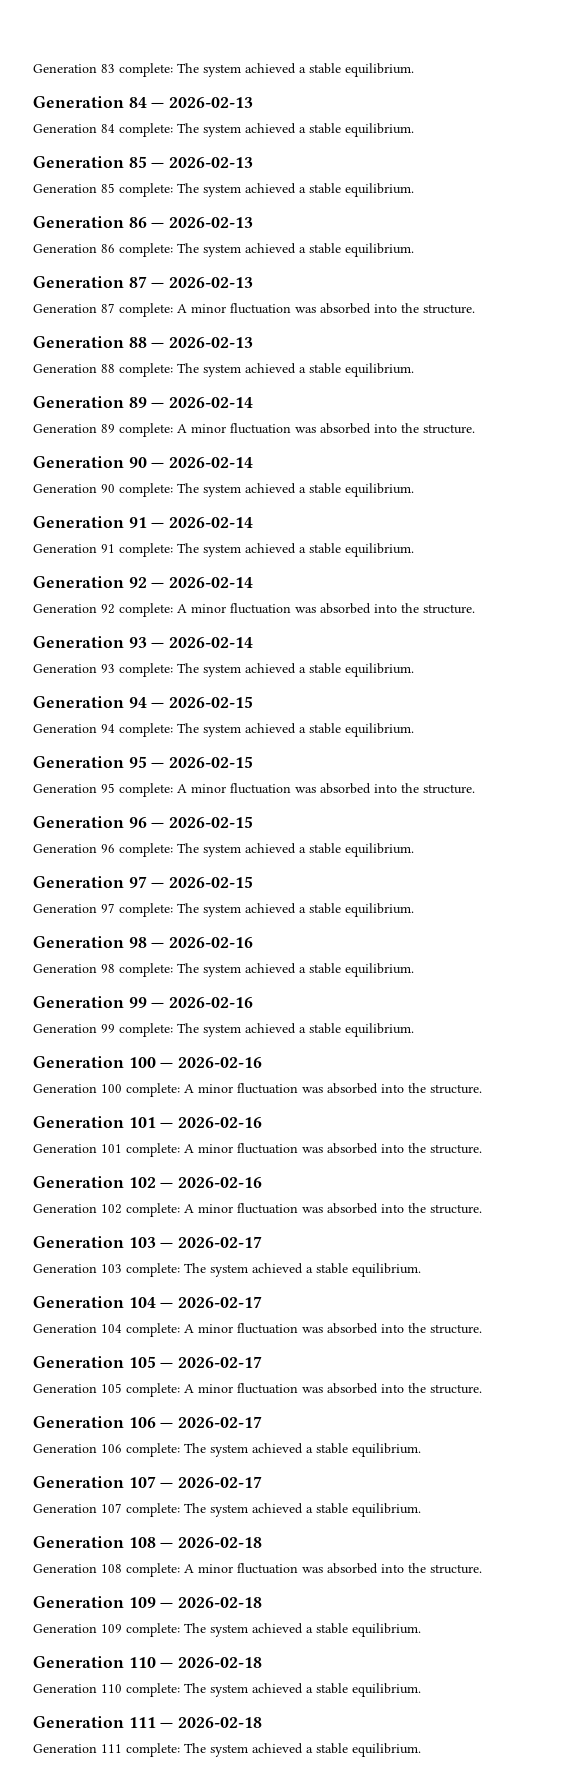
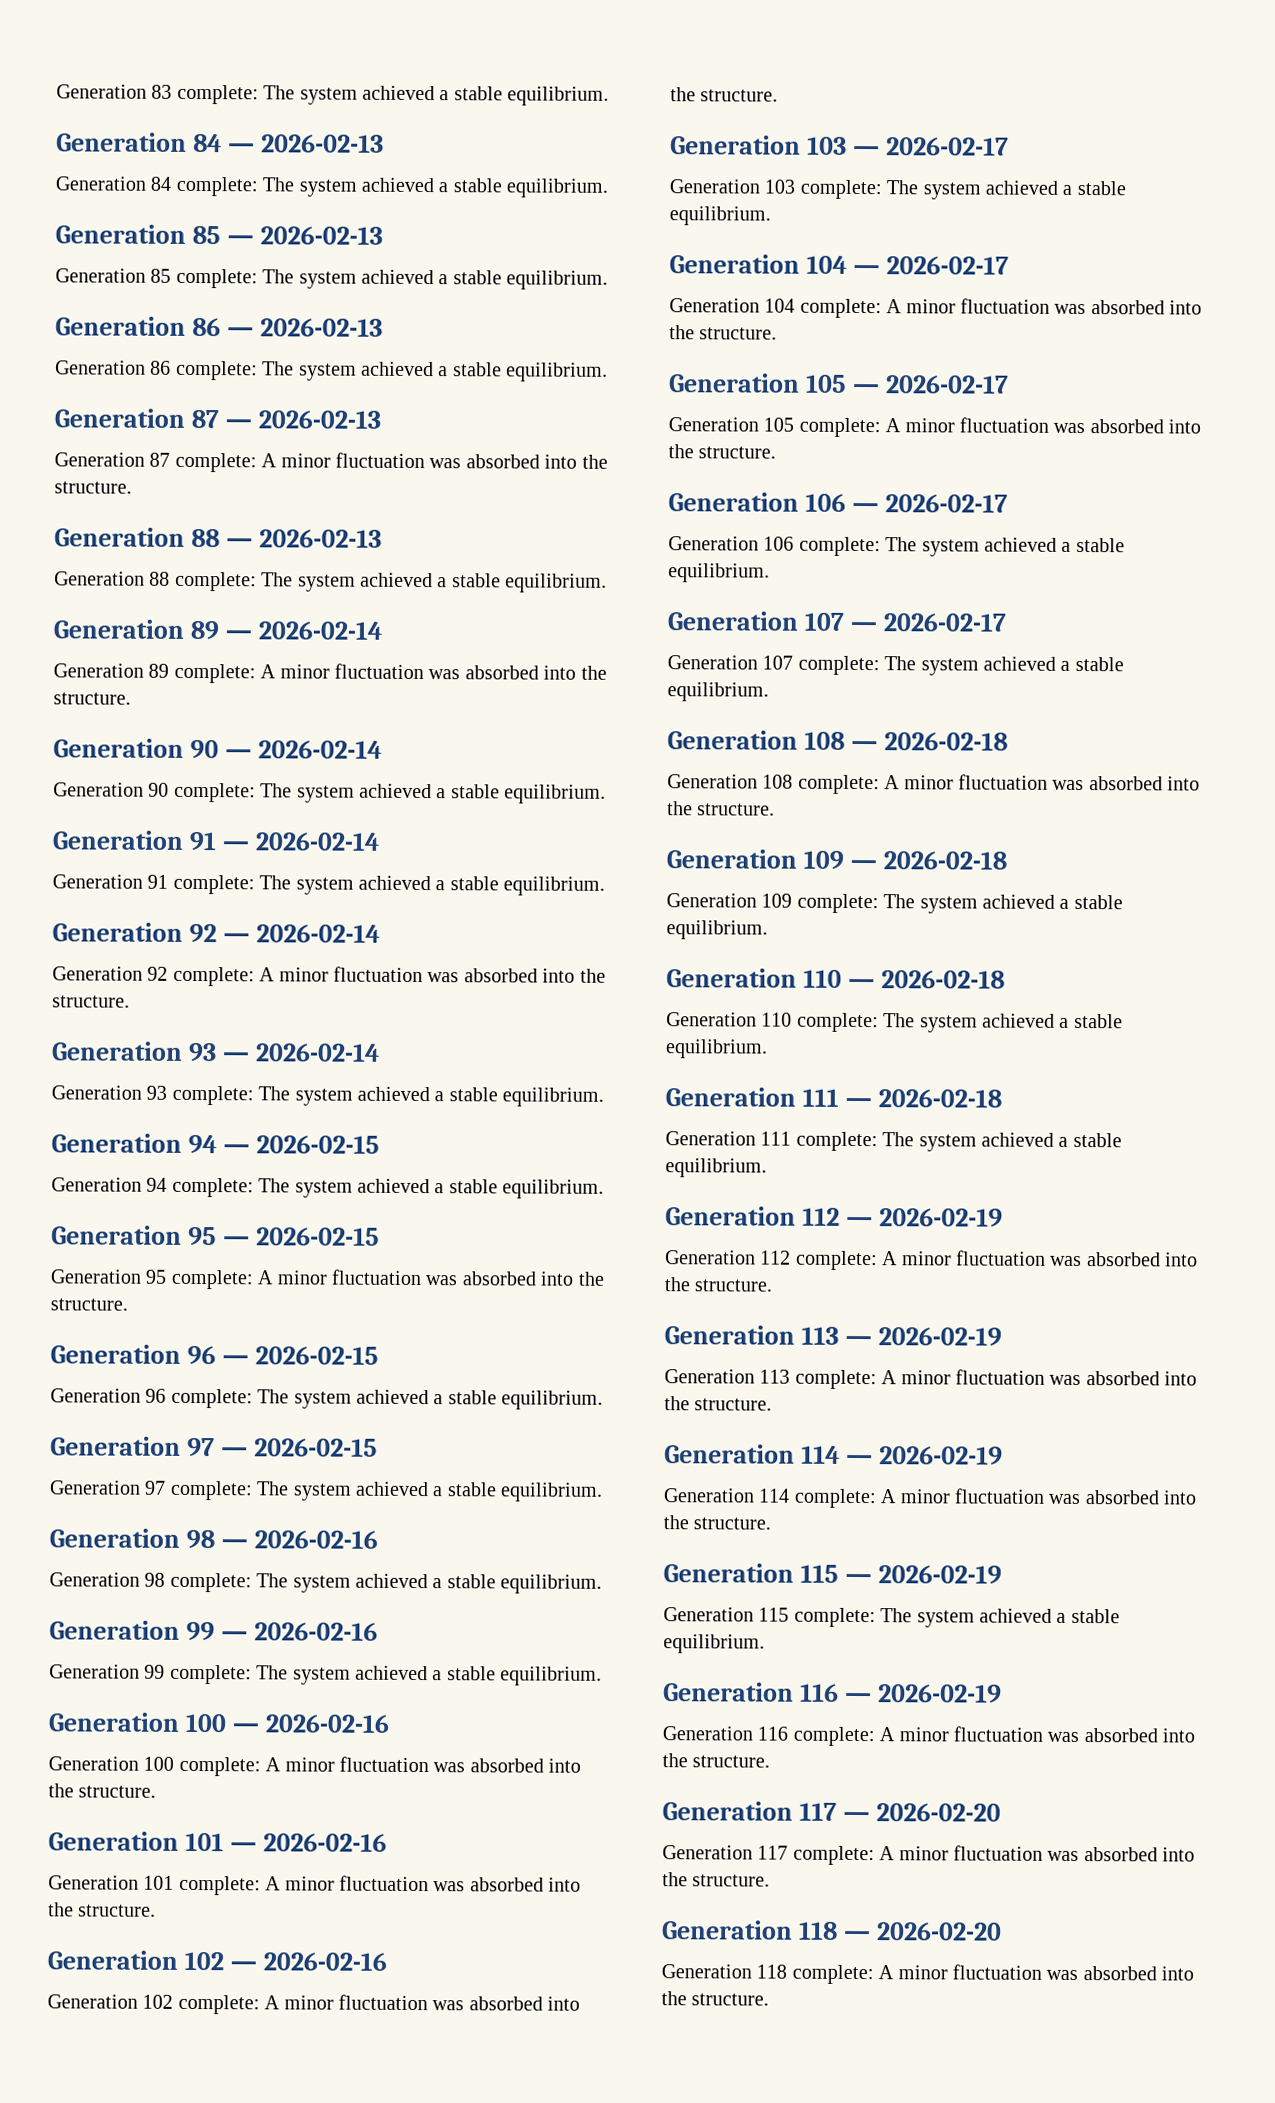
+ Generation 112 — 2026-02-19
+ Generation 112 complete: A minor fluctuation was absorbed into the structure.
+ Generation 113 — 2026-02-19
+ Generation 113 complete: A minor fluctuation was absorbed into the structure.
+ Generation 114 — 2026-02-19
+ Generation 114 complete: A minor fluctuation was absorbed into the structure.
+ Generation 115 — 2026-02-19
+ Generation 115 complete: The system achieved a stable equilibrium.
+ Generation 116 — 2026-02-19
+ Generation 116 complete: A minor fluctuation was absorbed into the structure.
+ Generation 117 — 2026-02-20
+ Generation 117 complete: A minor fluctuation was absorbed into the structure.
+ Generation 118 — 2026-02-20
+ Generation 118 complete: A minor fluctuation was absorbed into the structure.

